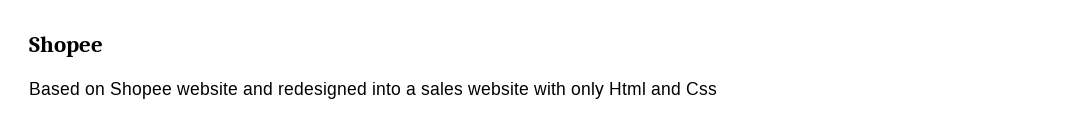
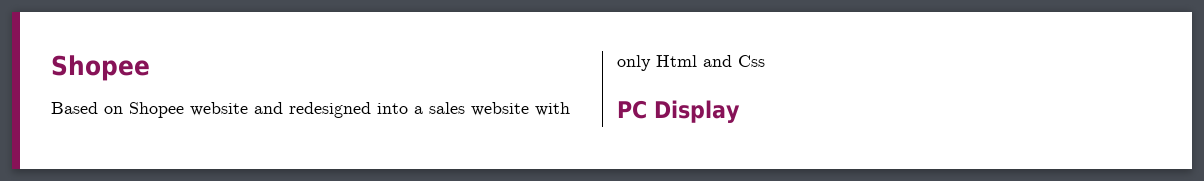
+ PC Display

